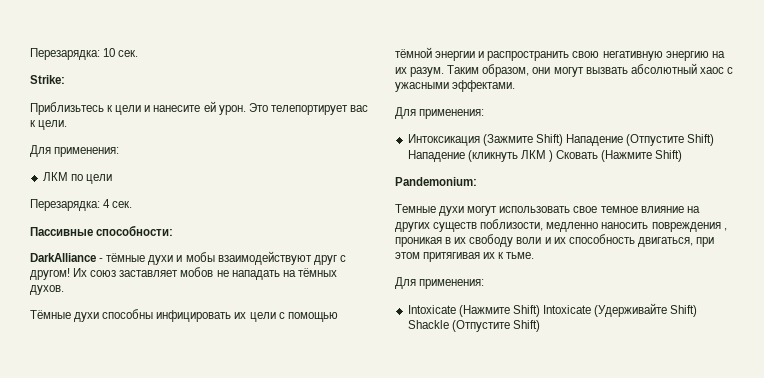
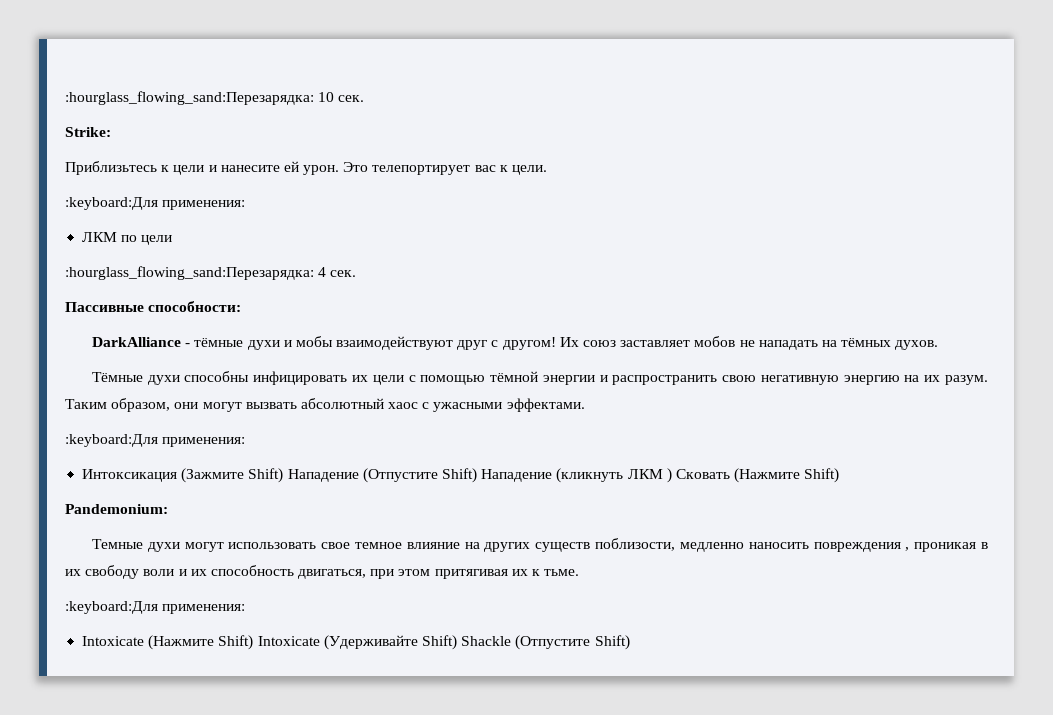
- Перезарядка: 10 сек.
+ :hourglass_flowing_sand:Перезарядка: 10 сек.
  Это телепортирует вас к цели.
- Для применения:
+ :keyboard:Для применения:
- Перезарядка: 4 сек.
+ :hourglass_flowing_sand:Перезарядка: 4 сек.
  Таким образом, они могут вызвать абсолютный хаос с ужасными эффектами.
- Для применения:
+ :keyboard:Для применения:
  Темные духи могут использовать свое темное влияние на других существ поблизости, медленно наносить повреждения , проникая в их свободу воли и их способность двигаться, при этом притягивая их к тьме.
- Для применения:
+ :keyboard:Для применения:

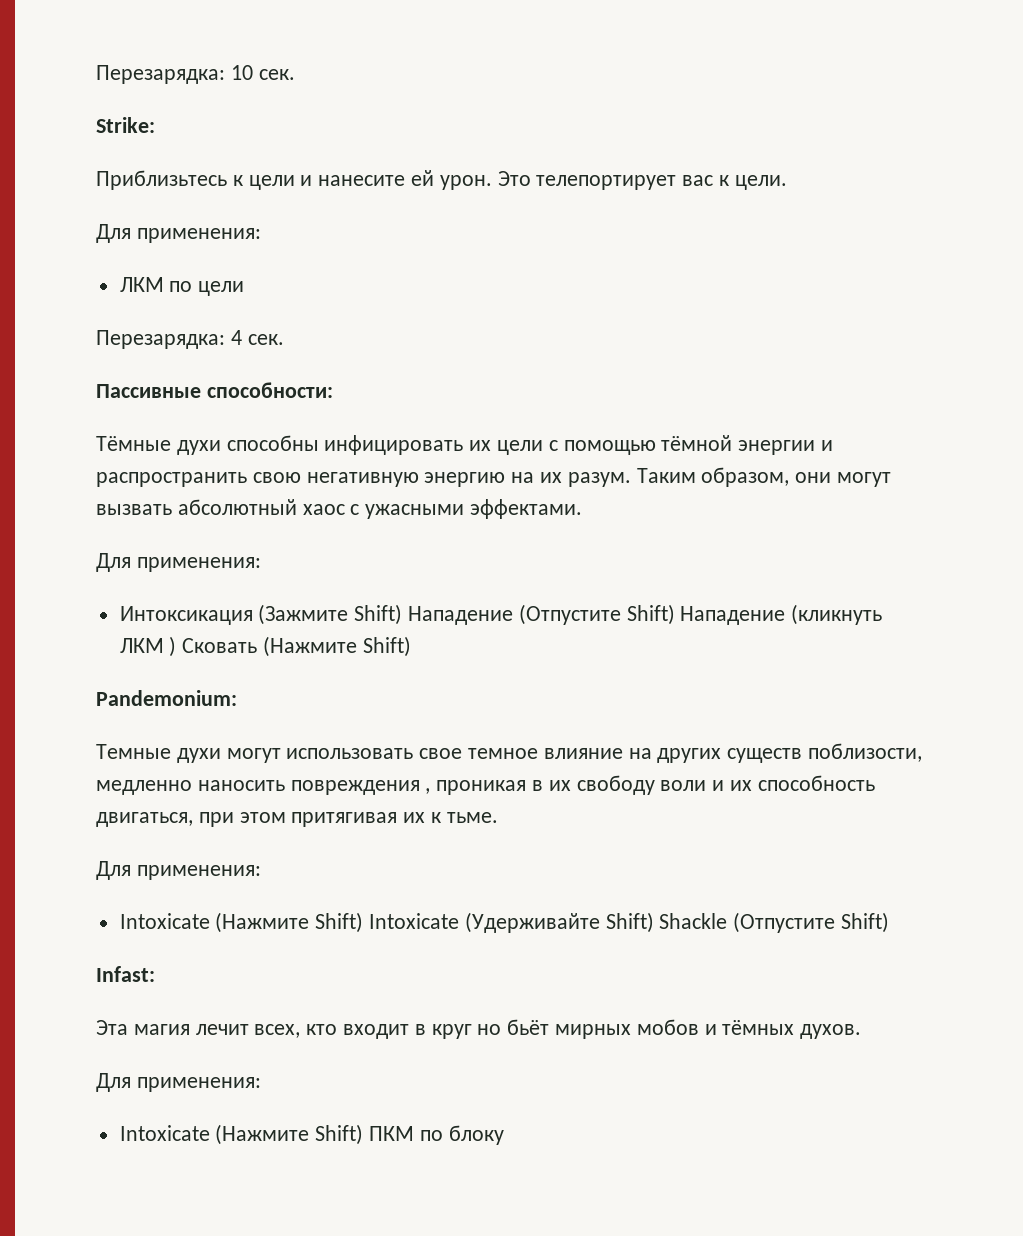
- :hourglass_flowing_sand:Перезарядка: 10 сек.
+ Перезарядка: 10 сек.
  Это телепортирует вас к цели.
- :keyboard:Для применения:
+ Для применения:
- :hourglass_flowing_sand:Перезарядка: 4 сек.
+ Перезарядка: 4 сек.
- DarkAlliance - тёмные духи и мобы взаимодействуют друг с другом! Их союз заставляет мобов не нападать на тёмных духов.
  Таким образом, они могут вызвать абсолютный хаос с ужасными эффектами.
- :keyboard:Для применения:
+ Для применения:
  Темные духи могут использовать свое темное влияние на других существ поблизости, медленно наносить повреждения , проникая в их свободу воли и их способность двигаться, при этом притягивая их к тьме.
- :keyboard:Для применения:
+ Для применения:
+ Infast:
+ Эта магия лечит всех, кто входит в круг но бьёт мирных мобов и тёмных духов.
+ Для применения:
+ Intoxicate (Нажмите Shift) ПКМ по блоку

